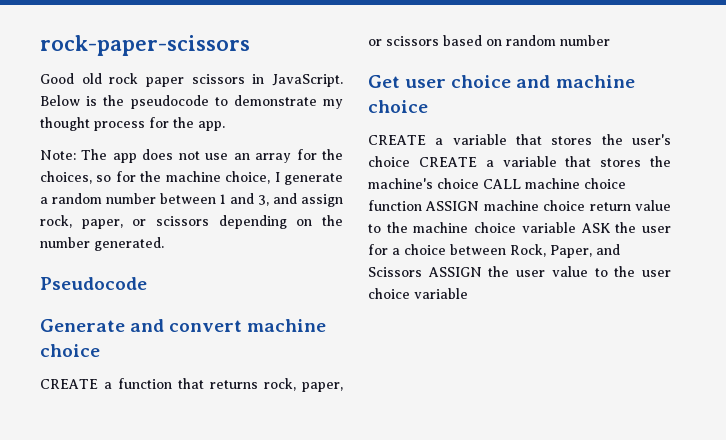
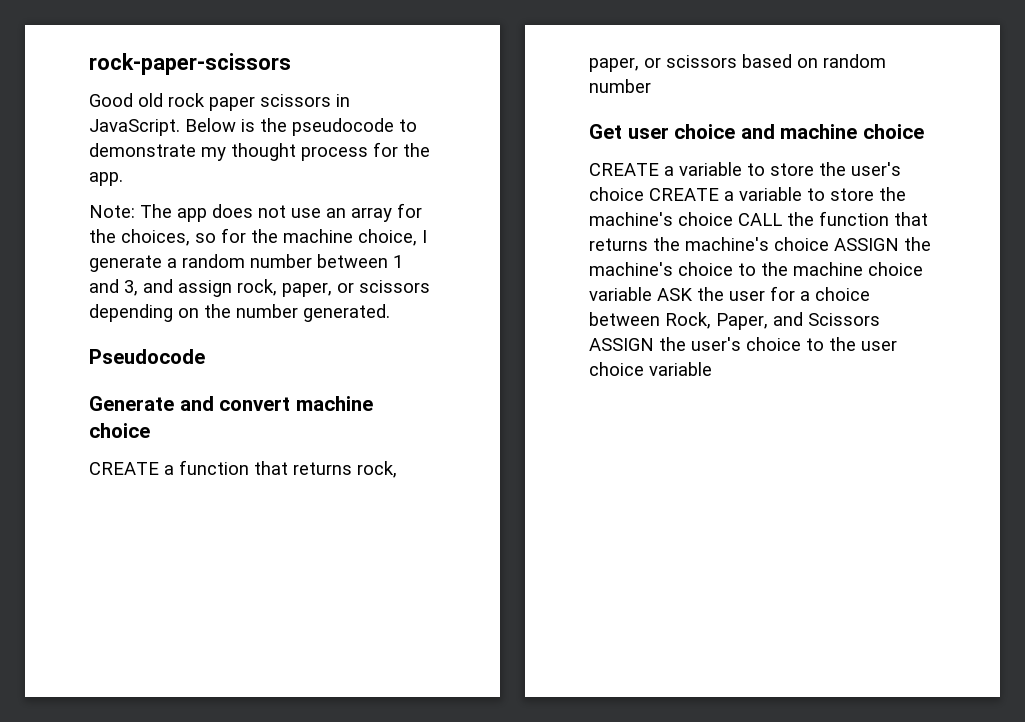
- CREATE a variable that stores the user's choice CREATE a variable that stores the machine's choice CALL machine choice function ASSIGN machine choice return value to the machine choice variable ASK the user for a choice between Rock, Paper, and Scissors ASSIGN the user value to the user choice variable
+ CREATE a variable to store the user's choice CREATE a variable to store the machine's choice CALL the function that returns the machine's choice ASSIGN the machine's choice to the machine choice variable ASK the user for a choice between Rock, Paper, and Scissors ASSIGN the user's choice to the user choice variable

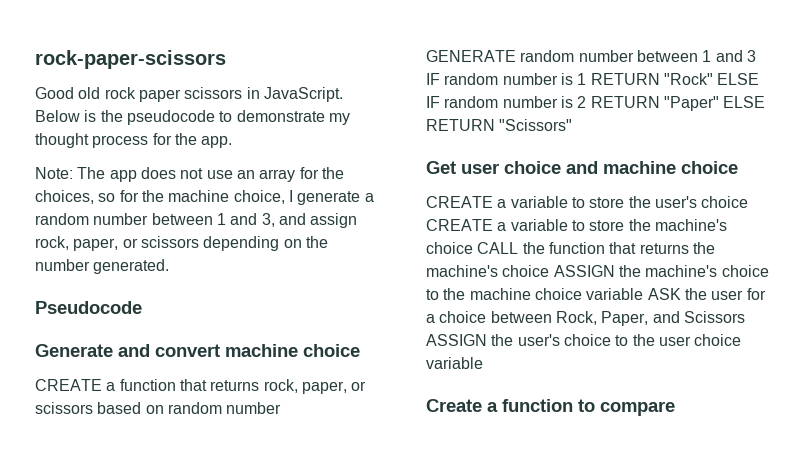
+ GENERATE random number between 1 and 3 IF random number is 1 RETURN "Rock" ELSE IF random number is 2 RETURN "Paper" ELSE RETURN "Scissors"
+ Create a function to compare

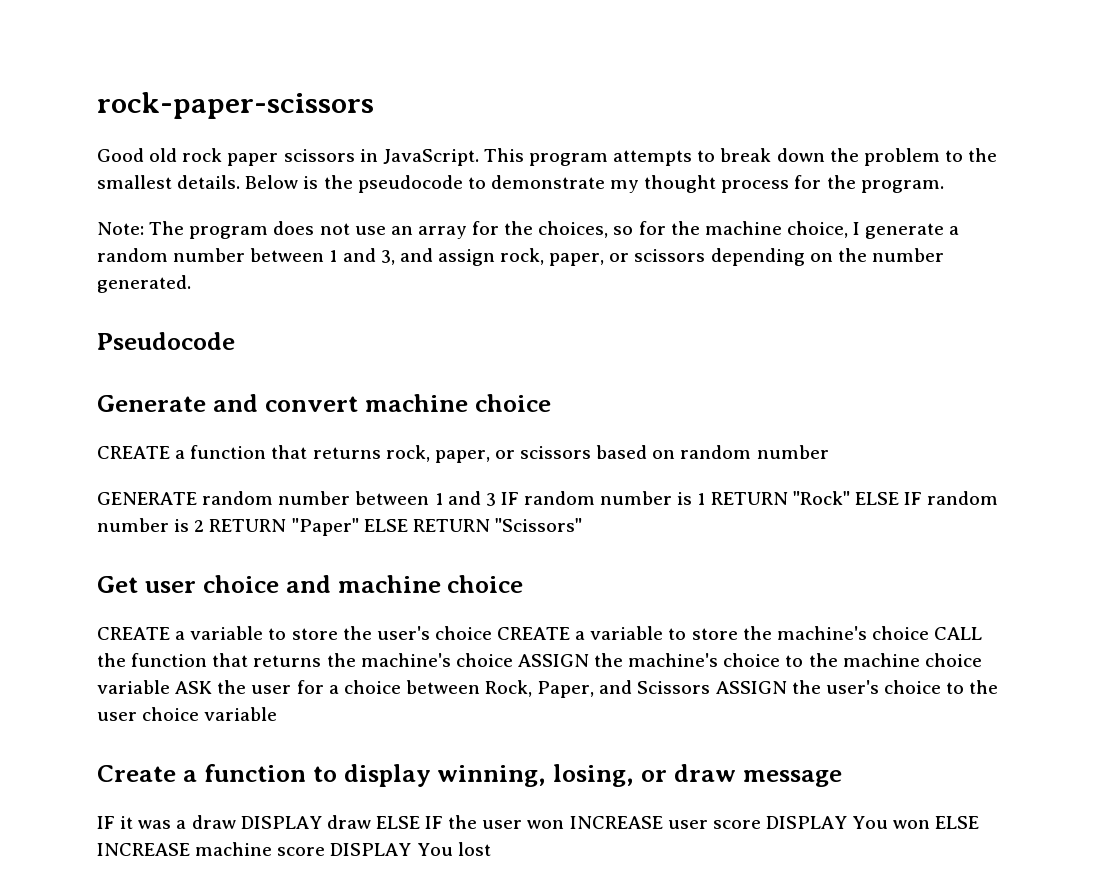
+ This program attempts to break down the problem to the smallest details.
- Below is the pseudocode to demonstrate my thought process for the app.
+ Below is the pseudocode to demonstrate my thought process for the program.
- Note: The app does not use an array for the choices, so for the machine choice, I generate a random number between 1 and 3, and assign rock, paper, or scissors depending on the number generated.
+ Note: The program does not use an array for the choices, so for the machine choice, I generate a random number between 1 and 3, and assign rock, paper, or scissors depending on the number generated.
- Create a function to compare
+ Create a function to display winning, losing, or draw message
+ IF it was a draw DISPLAY draw ELSE IF the user won INCREASE user score DISPLAY You won ELSE INCREASE machine score DISPLAY You lost

